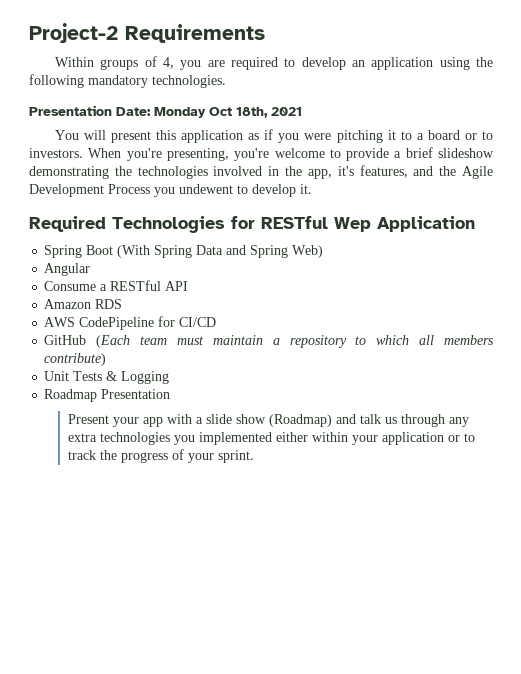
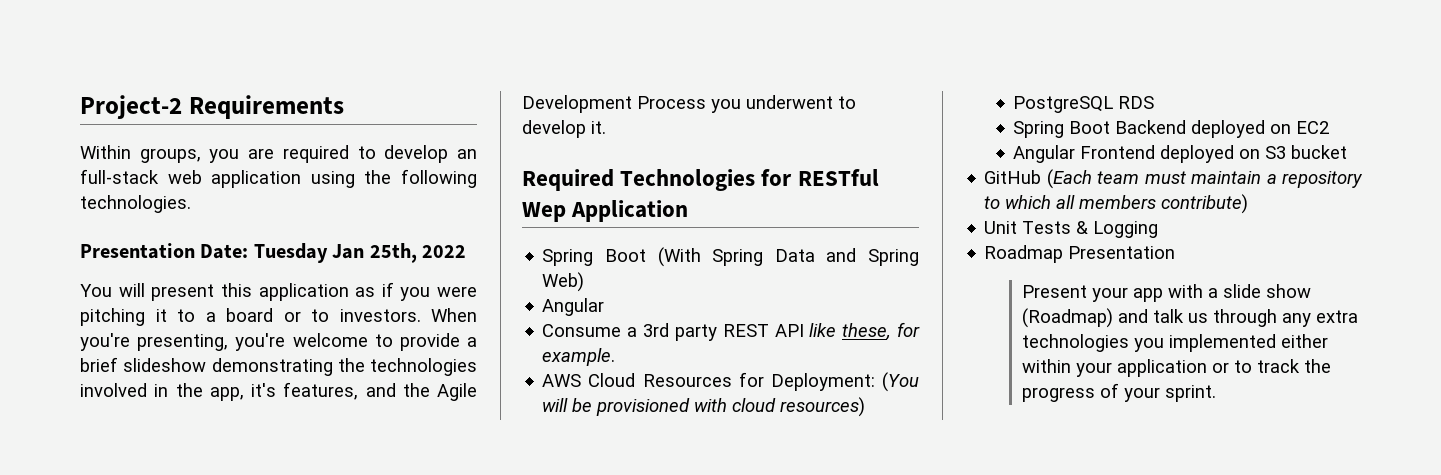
- Within groups of 4, you are required to develop an application using the following mandatory technologies.
+ Within groups, you are required to develop an full-stack web application using the following technologies.
- Presentation Date: Monday Oct 18th, 2021
+ Presentation Date: Tuesday Jan 25th, 2022
- When you're presenting, you're welcome to provide a brief slideshow demonstrating the technologies involved in the app, it's features, and the Agile Development Process you undewent to develop it.
+ When you're presenting, you're welcome to provide a brief slideshow demonstrating the technologies involved in the app, it's features, and the Agile Development Process you underwent to develop it.
- Consume a RESTful API
- Amazon RDS
- AWS CodePipeline for CI/CD
+ Consume a 3rd party REST API like these, for example.
+ AWS Cloud Resources for Deployment: (You will be provisioned with cloud resources)
+ PostgreSQL RDS
+ Spring Boot Backend deployed on EC2
+ Angular Frontend deployed on S3 bucket

